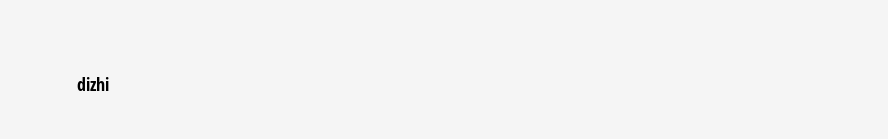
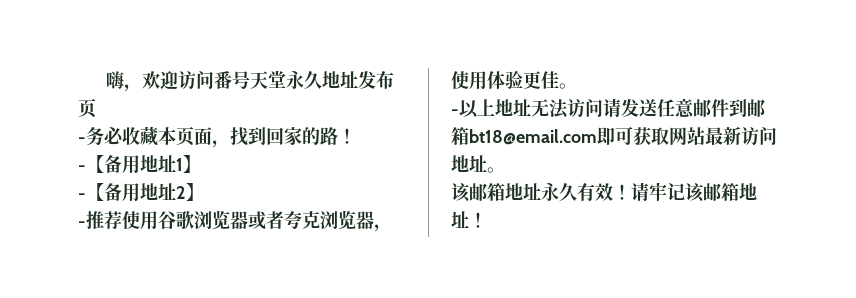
- dizhi
+ 嗨，欢迎访问番号天堂永久地址发布页
+ -务必收藏本页面，找到回家的路！
+ -【备用地址1】
+ -【备用地址2】
+ -推荐使用谷歌浏览器或者夸克浏览器，使用体验更佳。
+ -以上地址无法访问请发送任意邮件到邮箱bt18@email.com即可获取网站最新访问地址。
+ 该邮箱地址永久有效！请牢记该邮箱地址！

